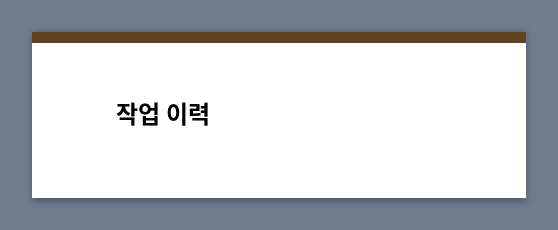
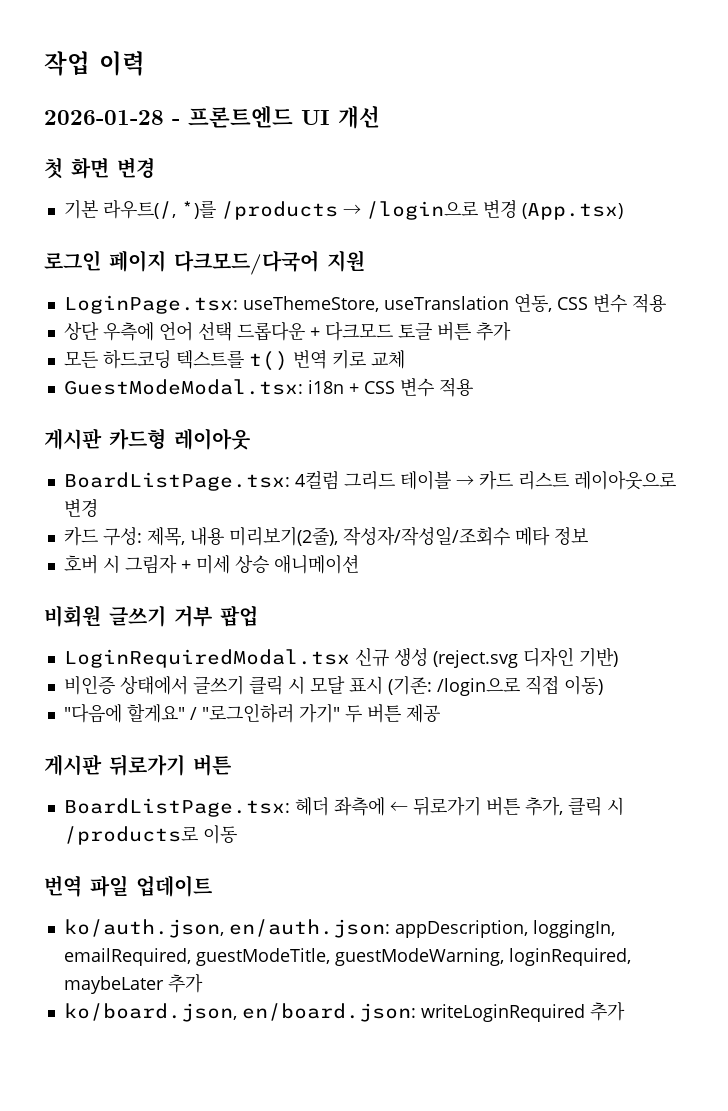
+ 2026-01-28 - 프론트엔드 UI 개선
+ 첫 화면 변경
+ 기본 라우트(/, *)를 /products → /login으로 변경 (App.tsx)
+ 로그인 페이지 다크모드/다국어 지원
+ LoginPage.tsx: useThemeStore, useTranslation 연동, CSS 변수 적용
+ 상단 우측에 언어 선택 드롭다운 + 다크모드 토글 버튼 추가
+ 모든 하드코딩 텍스트를 t() 번역 키로 교체
+ GuestModeModal.tsx: i18n + CSS 변수 적용
+ 게시판 카드형 레이아웃
+ BoardListPage.tsx: 4컬럼 그리드 테이블 → 카드 리스트 레이아웃으로 변경
+ 카드 구성: 제목, 내용 미리보기(2줄), 작성자/작성일/조회수 메타 정보
+ 호버 시 그림자 + 미세 상승 애니메이션
+ 비회원 글쓰기 거부 팝업
+ LoginRequiredModal.tsx 신규 생성 (reject.svg 디자인 기반)
+ 비인증 상태에서 글쓰기 클릭 시 모달 표시 (기존: /login으로 직접 이동)
+ "다음에 할게요" / "로그인하러 가기" 두 버튼 제공
+ 게시판 뒤로가기 버튼
+ BoardListPage.tsx: 헤더 좌측에 ← 뒤로가기 버튼 추가, 클릭 시 /products로 이동
+ 번역 파일 업데이트
+ ko/auth.json, en/auth.json: appDescription, loggingIn, emailRequired, guestModeTitle, guestModeWarning, loginRequired, maybeLater 추가
+ ko/board.json, en/board.json: writeLoginRequired 추가

